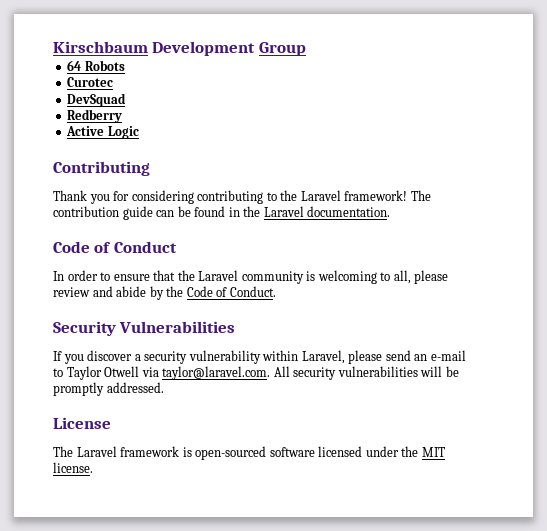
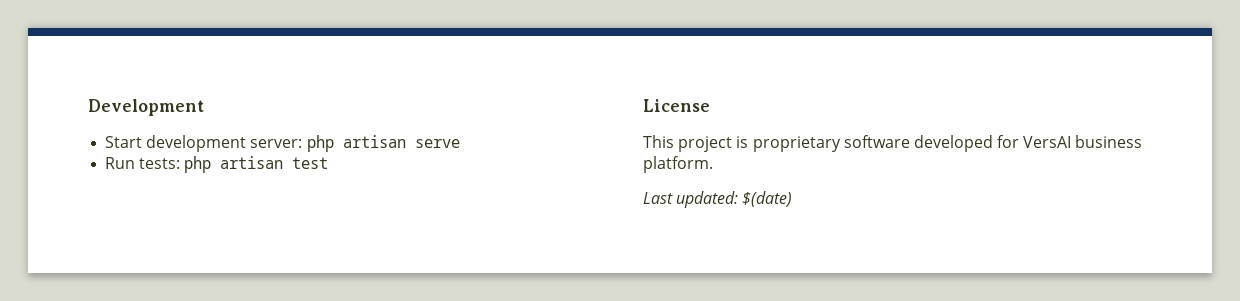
- Kirschbaum Development Group
- 64 Robots
- Curotec
- DevSquad
- Redberry
- Active Logic
- Contributing
- Thank you for considering contributing to the Laravel framework! The contribution guide can be found in the Laravel documentation.
- Code of Conduct
- In order to ensure that the Laravel community is welcoming to all, please review and abide by the Code of Conduct.
- Security Vulnerabilities
- If you discover a security vulnerability within Laravel, please send an e-mail to Taylor Otwell via taylor@laravel.com. All security vulnerabilities will be promptly addressed.
+ Development
+ Start development server: php artisan serve
+ Run tests: php artisan test
  License
- The Laravel framework is open-sourced software licensed under the MIT license.
+ This project is proprietary software developed for VersAI business platform.
+ Last updated: $(date)

